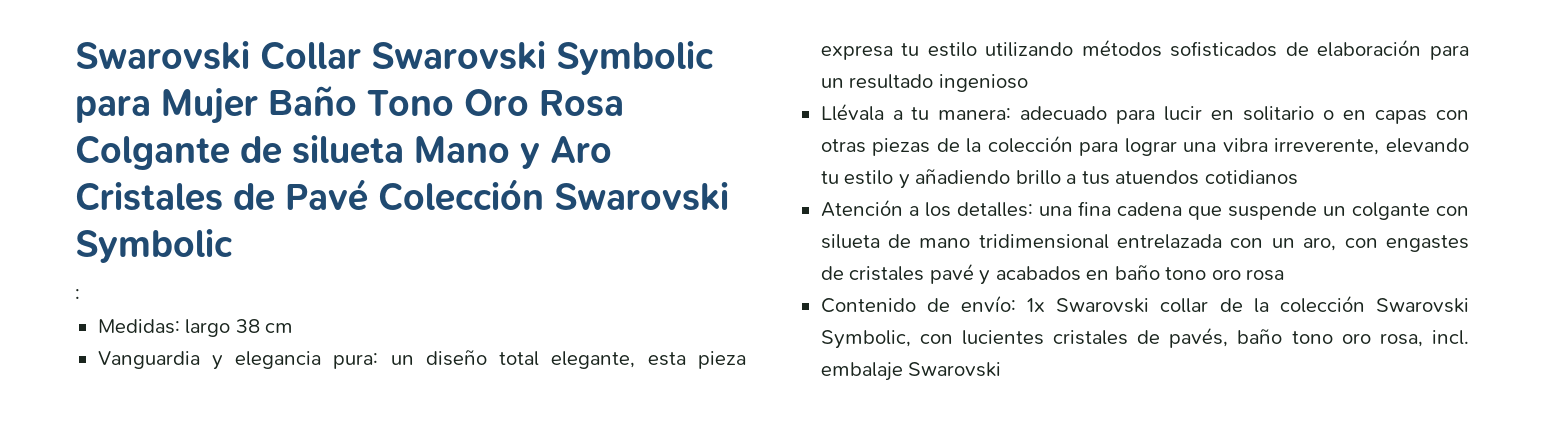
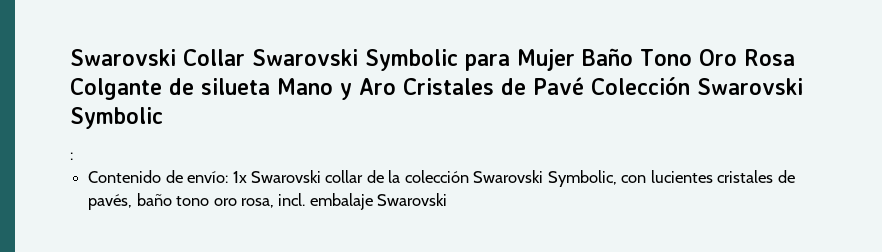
- Medidas: largo 38 cm
- Vanguardia y elegancia pura: un diseño total elegante, esta pieza expresa tu estilo utilizando métodos sofisticados de elaboración para un resultado ingenioso
- Llévala a tu manera: adecuado para lucir en solitario o en capas con otras piezas de la colección para lograr una vibra irreverente, elevando tu estilo y añadiendo brillo a tus atuendos cotidianos
- Atención a los detalles: una fina cadena que suspende un colgante con silueta de mano tridimensional entrelazada con un aro, con engastes de cristales pavé y acabados en baño tono oro rosa

